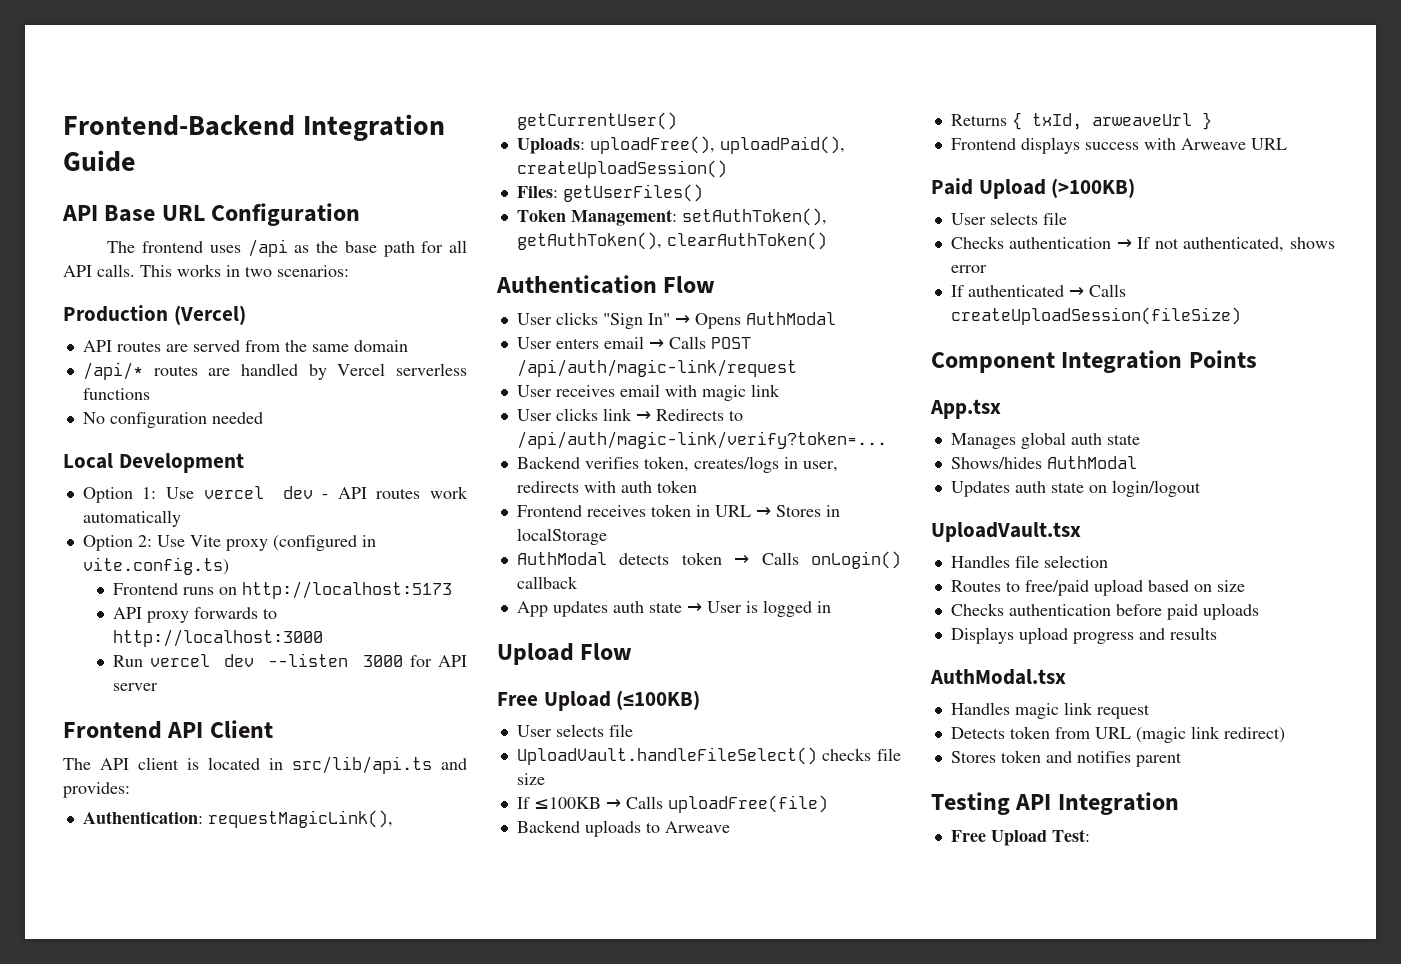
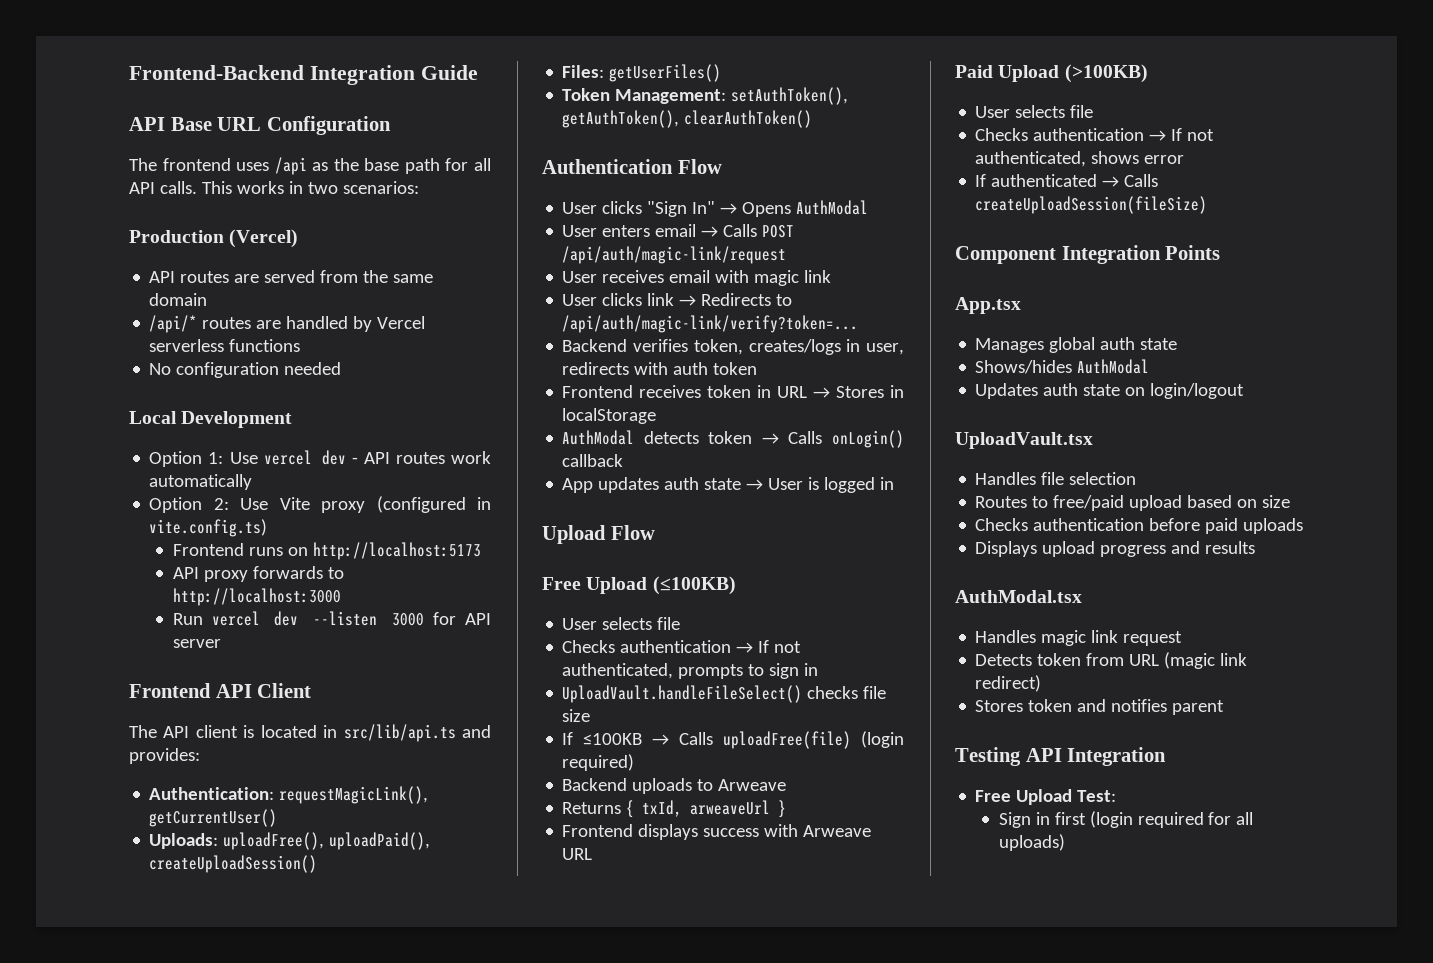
+ Checks authentication → If not authenticated, prompts to sign in
- If ≤100KB → Calls uploadFree(file)
+ If ≤100KB → Calls uploadFree(file) (login required)
+ Sign in first (login required for all uploads)

